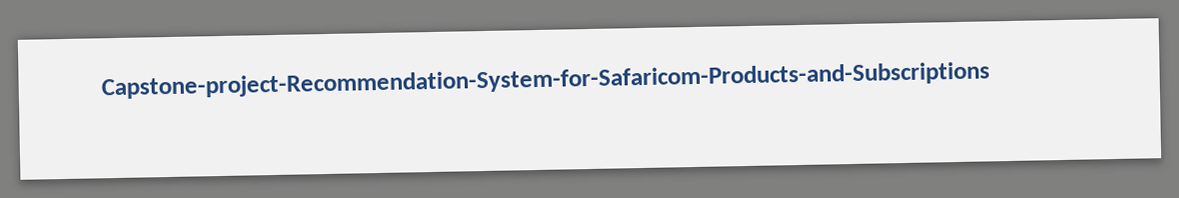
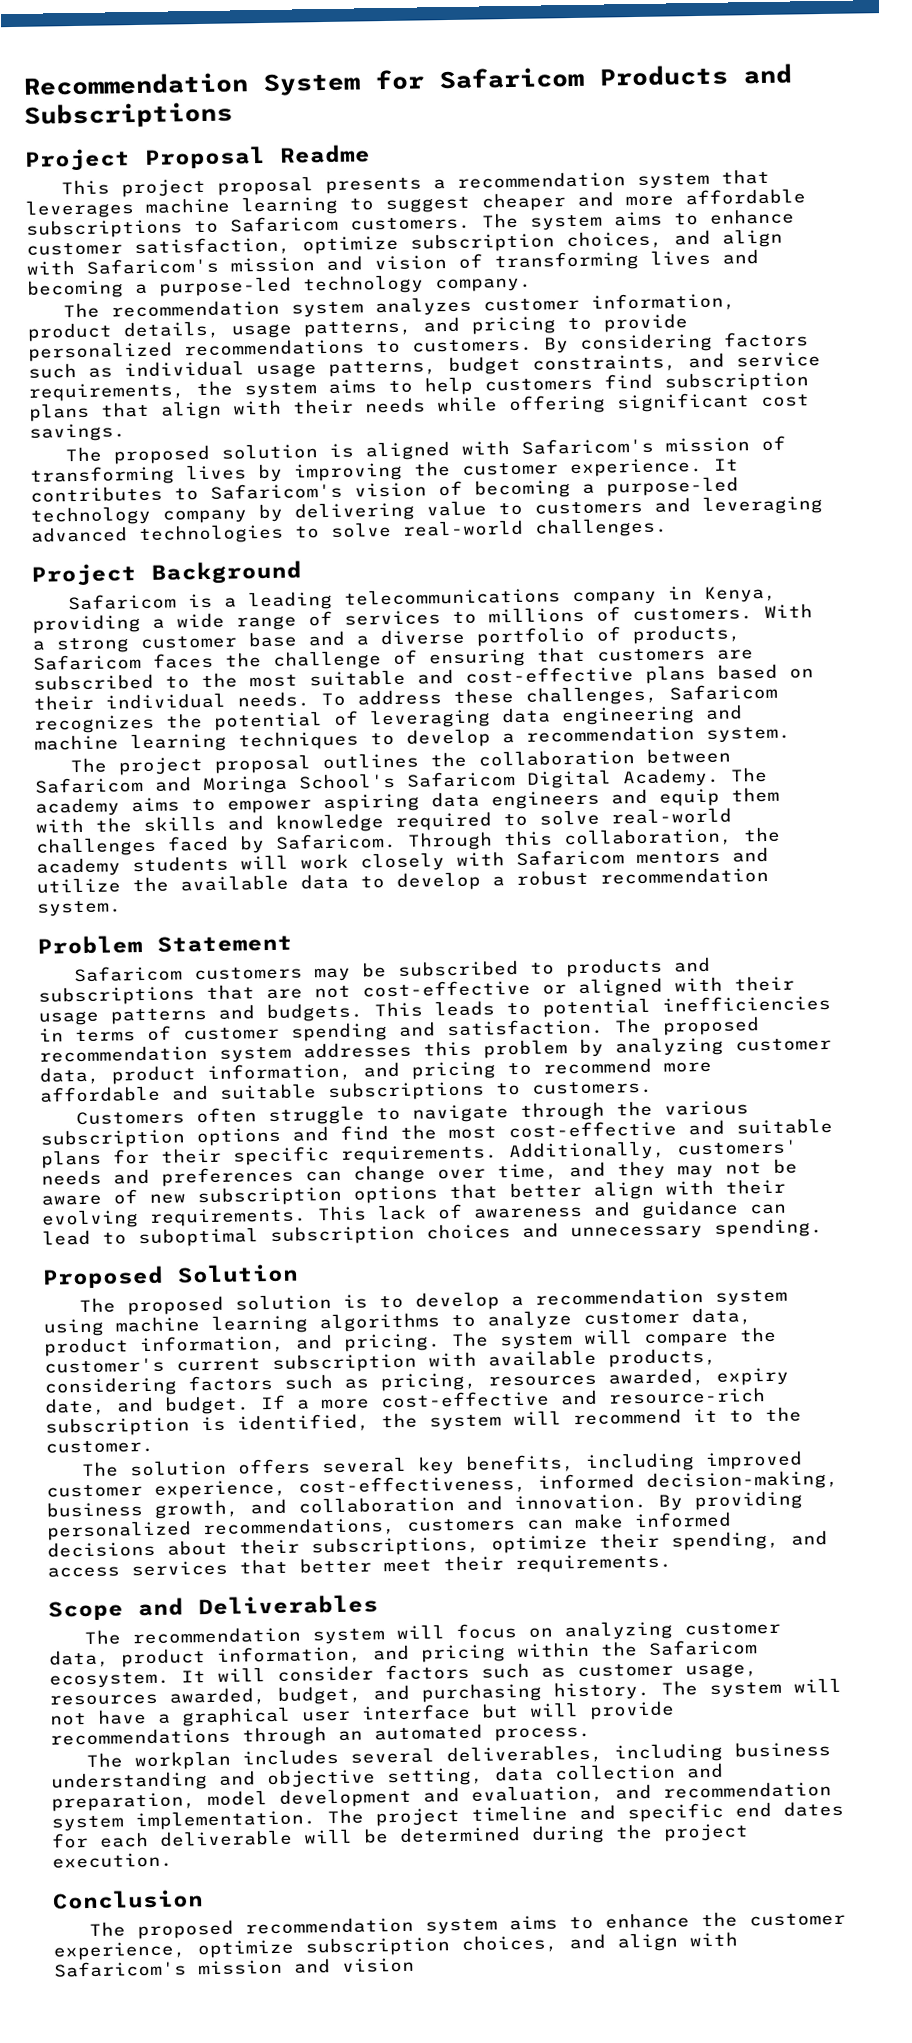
- Capstone-project-Recommendation-System-for-Safaricom-Products-and-Subscriptions
+ Recommendation System for Safaricom Products and Subscriptions
+ Project Proposal Readme
+ This project proposal presents a recommendation system that leverages machine learning to suggest cheaper and more affordable subscriptions to Safaricom customers. The system aims to enhance customer satisfaction, optimize subscription choices, and align with Safaricom's mission and vision of transforming lives and becoming a purpose-led technology company.
+ The recommendation system analyzes customer information, product details, usage patterns, and pricing to provide personalized recommendations to customers. By considering factors such as individual usage patterns, budget constraints, and service requirements, the system aims to help customers find subscription plans that align with their needs while offering significant cost savings.
+ The proposed solution is aligned with Safaricom's mission of transforming lives by improving the customer experience. It contributes to Safaricom's vision of becoming a purpose-led technology company by delivering value to customers and leveraging advanced technologies to solve real-world challenges.
+ Project Background
+ Safaricom is a leading telecommunications company in Kenya, providing a wide range of services to millions of customers. With a strong customer base and a diverse portfolio of products, Safaricom faces the challenge of ensuring that customers are subscribed to the most suitable and cost-effective plans based on their individual needs. To address these challenges, Safaricom recognizes the potential of leveraging data engineering and machine learning techniques to develop a recommendation system.
+ The project proposal outlines the collaboration between Safaricom and Moringa School's Safaricom Digital Academy. The academy aims to empower aspiring data engineers and equip them with the skills and knowledge required to solve real-world challenges faced by Safaricom. Through this collaboration, the academy students will work closely with Safaricom mentors and utilize the available data to develop a robust recommendation system.
+ Problem Statement
+ Safaricom customers may be subscribed to products and subscriptions that are not cost-effective or aligned with their usage patterns and budgets. This leads to potential inefficiencies in terms of customer spending and satisfaction. The proposed recommendation system addresses this problem by analyzing customer data, product information, and pricing to recommend more affordable and suitable subscriptions to customers.
+ Customers often struggle to navigate through the various subscription options and find the most cost-effective and suitable plans for their specific requirements. Additionally, customers' needs and preferences can change over time, and they may not be aware of new subscription options that better align with their evolving requirements. This lack of awareness and guidance can lead to suboptimal subscription choices and unnecessary spending.
+ Proposed Solution
+ The proposed solution is to develop a recommendation system using machine learning algorithms to analyze customer data, product information, and pricing. The system will compare the customer's current subscription with available products, considering factors such as pricing, resources awarded, expiry date, and budget. If a more cost-effective and resource-rich subscription is identified, the system will recommend it to the customer.
+ The solution offers several key benefits, including improved customer experience, cost-effectiveness, informed decision-making, business growth, and collaboration and innovation. By providing personalized recommendations, customers can make informed decisions about their subscriptions, optimize their spending, and access services that better meet their requirements.
+ Scope and Deliverables
+ The recommendation system will focus on analyzing customer data, product information, and pricing within the Safaricom ecosystem. It will consider factors such as customer usage, resources awarded, budget, and purchasing history. The system will not have a graphical user interface but will provide recommendations through an automated process.
+ The workplan includes several deliverables, including business understanding and objective setting, data collection and preparation, model development and evaluation, and recommendation system implementation. The project timeline and specific end dates for each deliverable will be determined during the project execution.
+ Conclusion
+ The proposed recommendation system aims to enhance the customer experience, optimize subscription choices, and align with Safaricom's mission and vision

